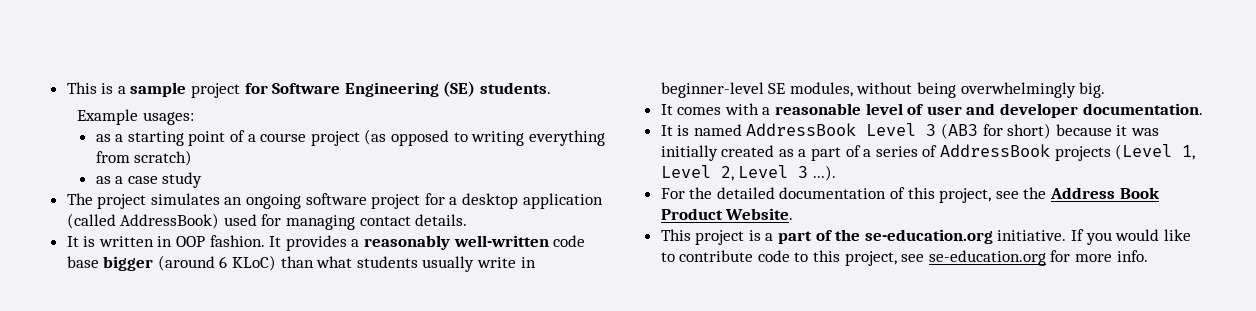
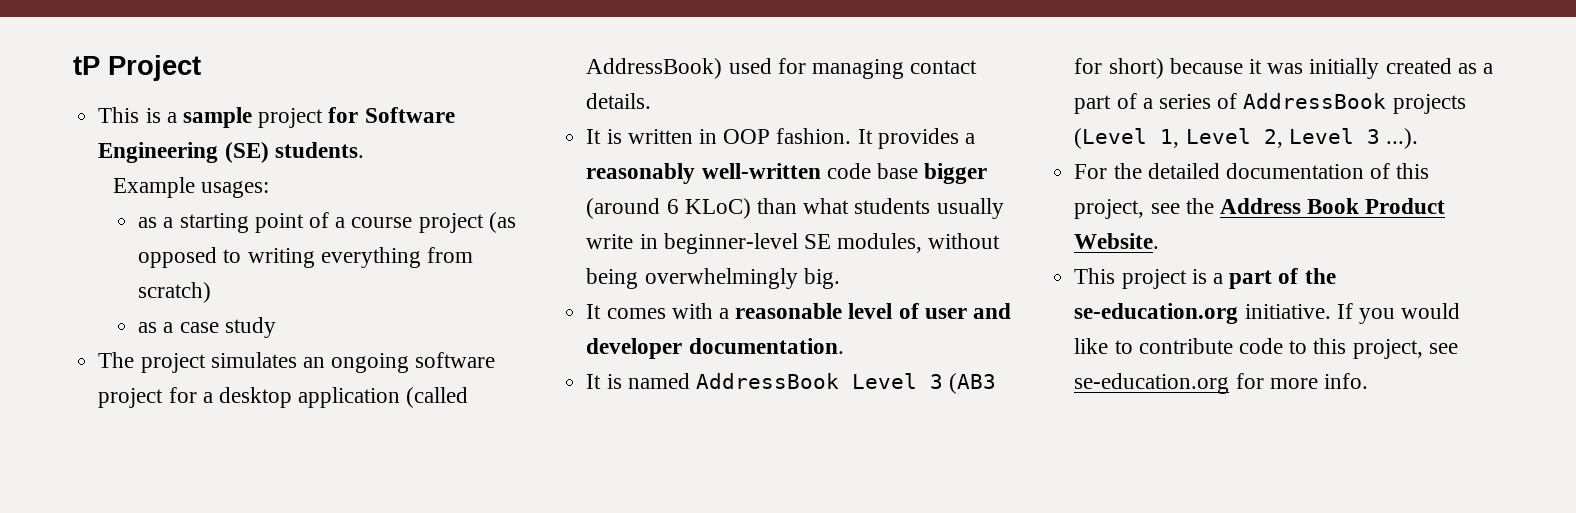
+ tP Project

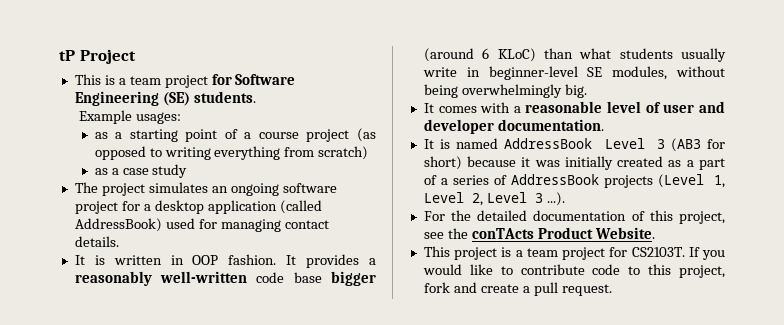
- This is a sample project for Software Engineering (SE) students.
+ This is a team project for Software Engineering (SE) students.
- For the detailed documentation of this project, see the Address Book Product Website.
+ For the detailed documentation of this project, see the conTActs Product Website.
- This project is a part of the se-education.org initiative.
+ This project is a team project for CS2103T.
- If you would like to contribute code to this project, see se-education.org for more info.
+ If you would like to contribute code to this project, fork and create a pull request.

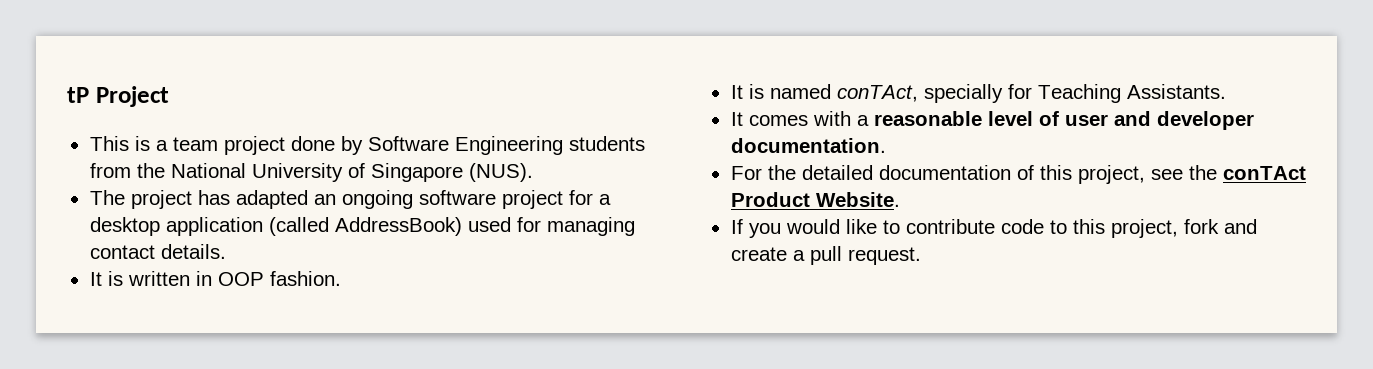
- This is a team project for Software Engineering (SE) students.
- Example usages:
- as a starting point of a course project (as opposed to writing everything from scratch)
- as a case study
+ This is a team project done by Software Engineering students from the National University of Singapore (NUS).
- The project simulates an ongoing software project for a desktop application (called AddressBook) used for managing contact details.
+ The project has adapted an ongoing software project for a desktop application (called AddressBook) used for managing contact details.
- It is written in OOP fashion. It provides a reasonably well-written code base bigger (around 6 KLoC) than what students usually write in beginner-level SE modules, without being overwhelmingly big.
+ It is written in OOP fashion.
+ It is named conTAct, specially for Teaching Assistants.
- It is named AddressBook Level 3 (AB3 for short) because it was initially created as a part of a series of AddressBook projects (Level 1, Level 2, Level 3 ...).
- For the detailed documentation of this project, see the conTActs Product Website.
+ For the detailed documentation of this project, see the conTAct Product Website.
- This project is a team project for CS2103T.

